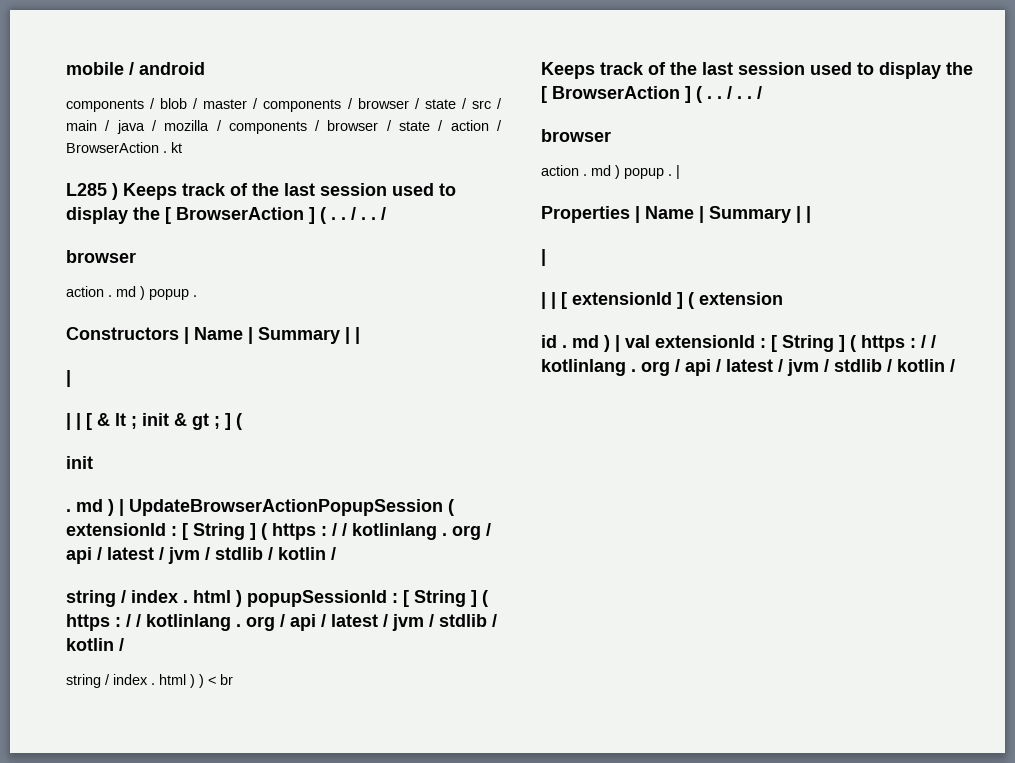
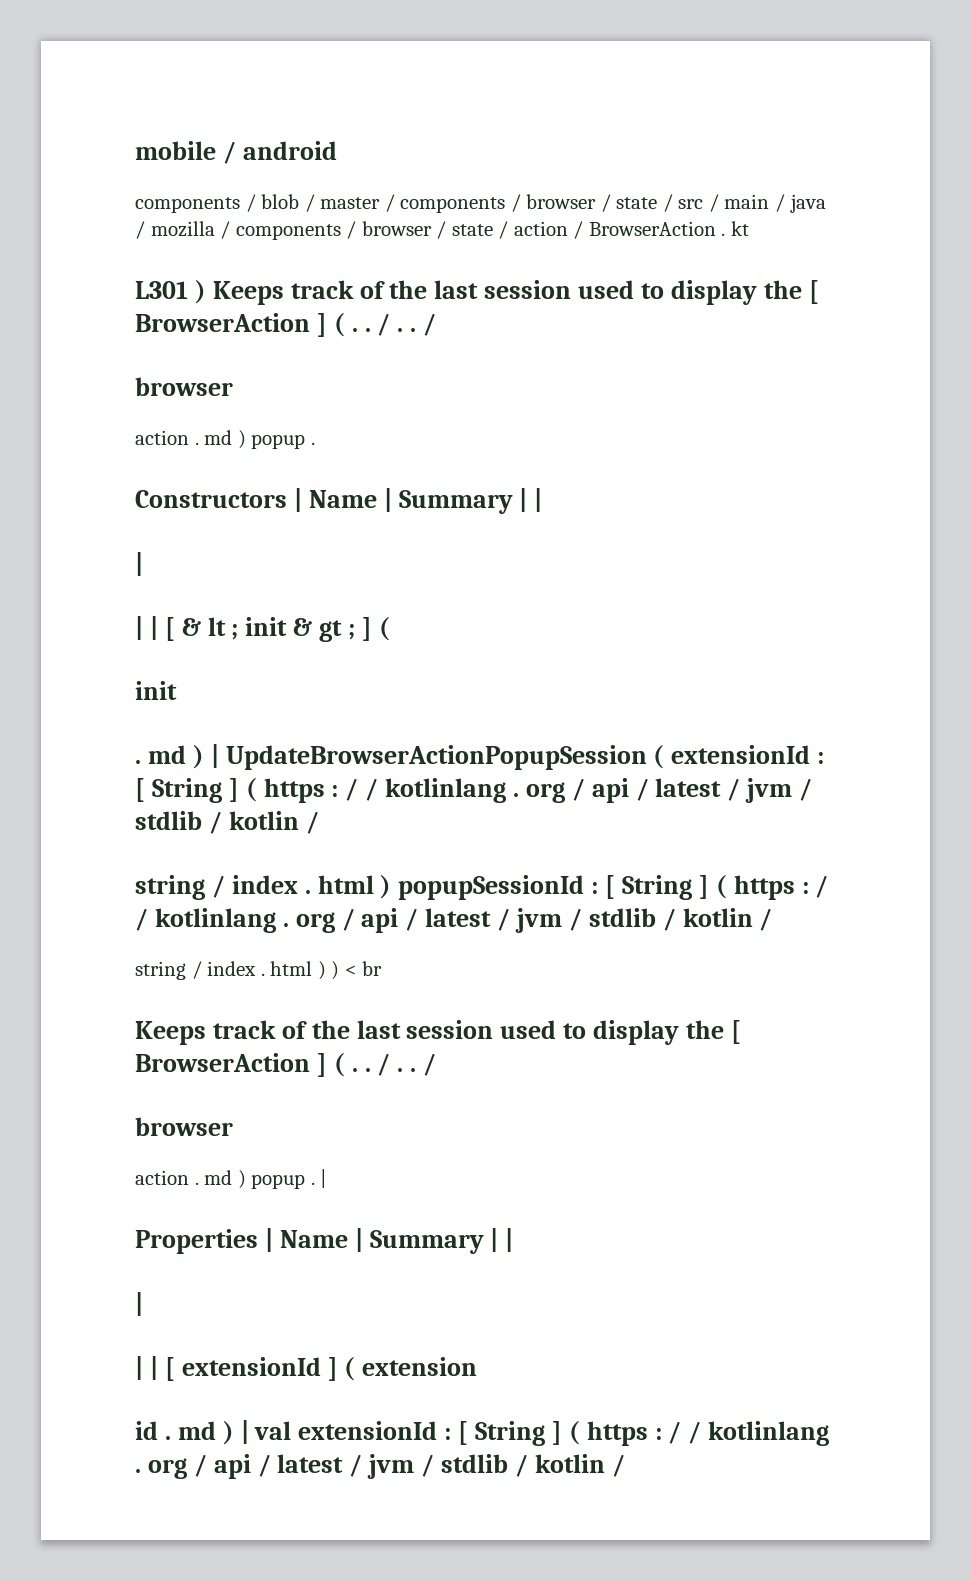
- L285 ) Keeps track of the last session used to display the [ BrowserAction ] ( . .
+ L301 ) Keeps track of the last session used to display the [ BrowserAction ] ( . .

